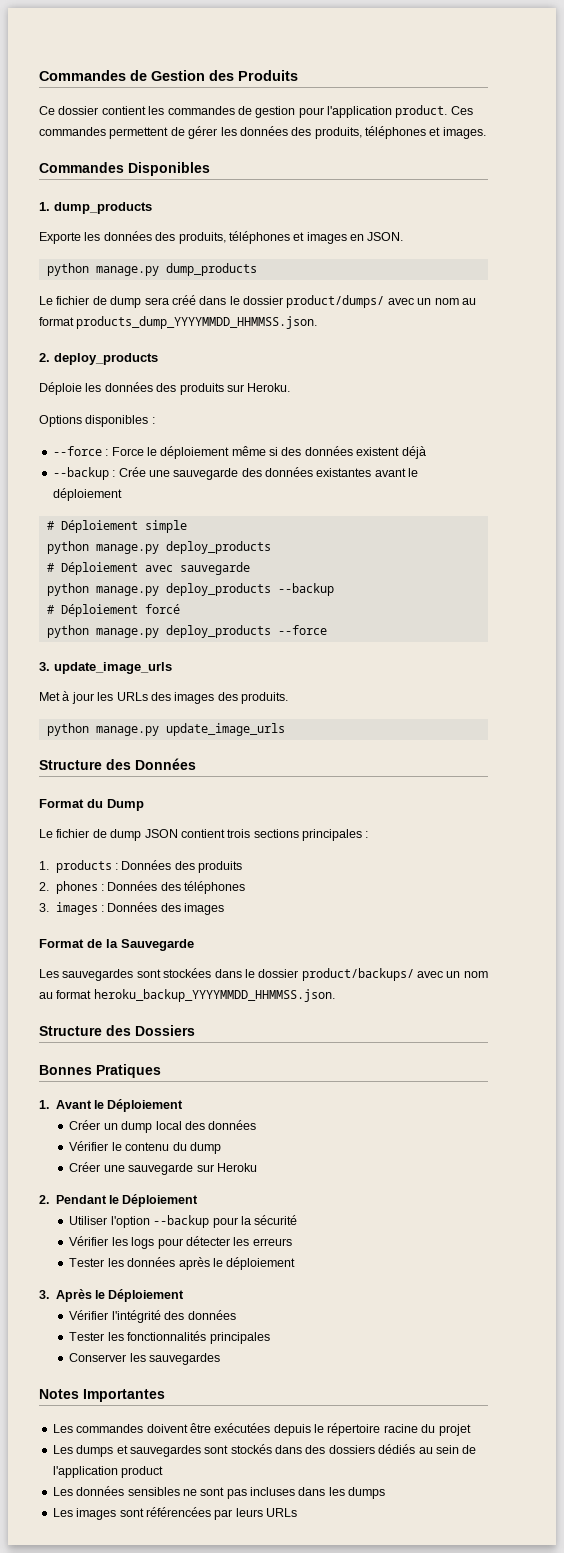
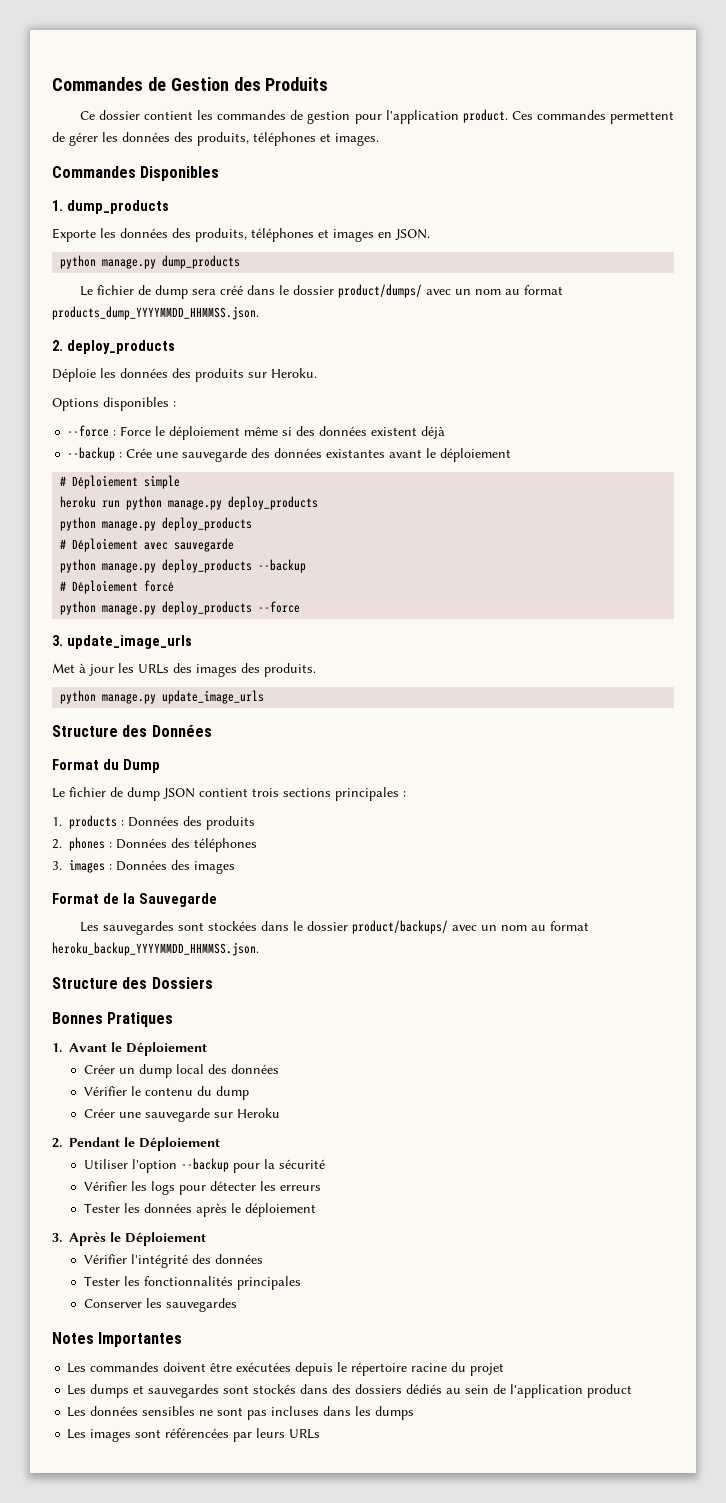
+ heroku run python manage.py deploy_products

